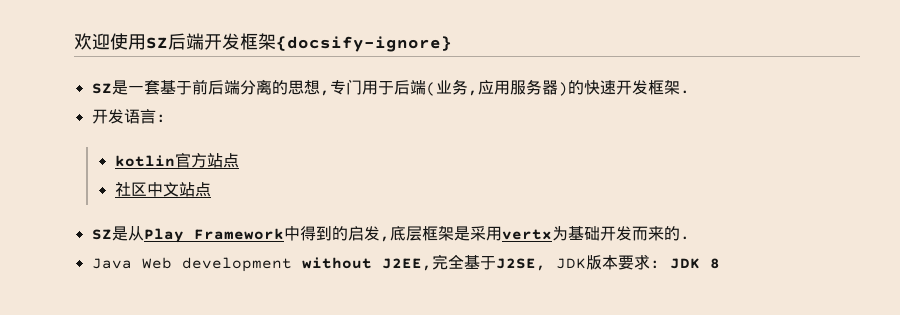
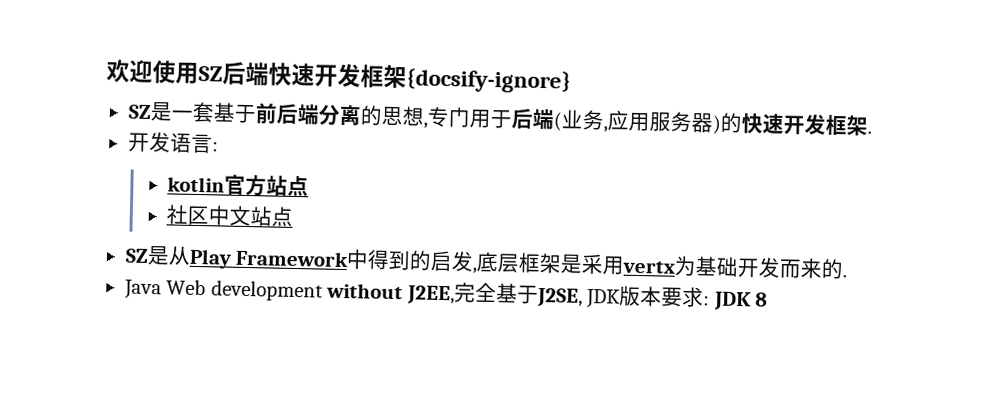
- 欢迎使用SZ后端开发框架{docsify-ignore}
+ 欢迎使用SZ后端快速开发框架{docsify-ignore}

